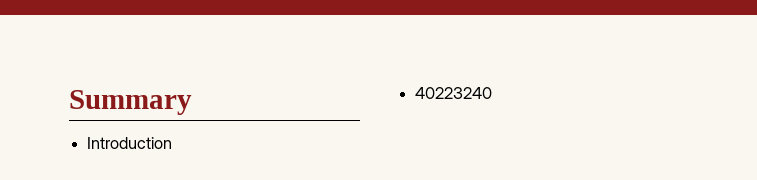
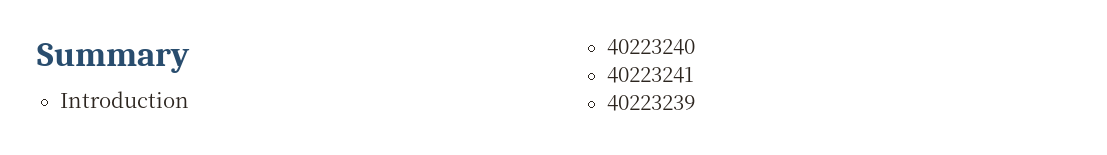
+ 40223241
+ 40223239

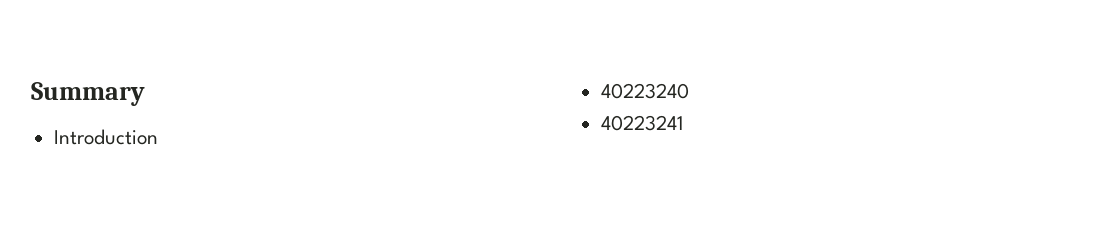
- 40223239

